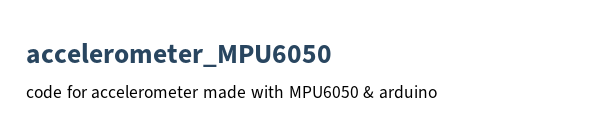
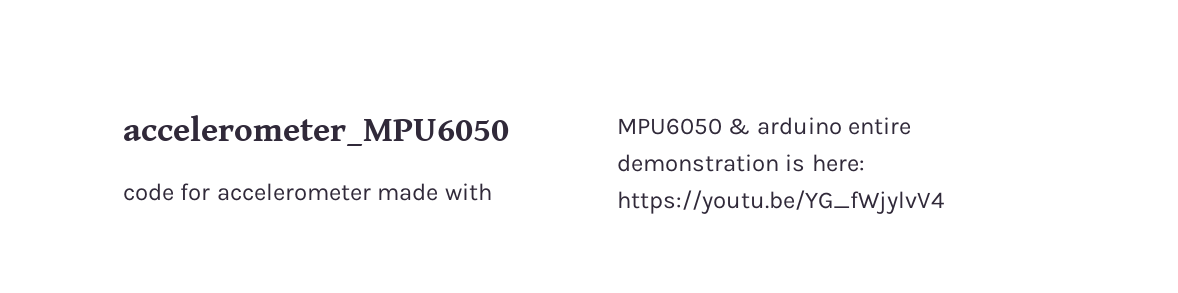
- code for accelerometer made with MPU6050 & arduino
+ code for accelerometer made with MPU6050 & arduino entire demonstration is here: https://youtu.be/YG_fWjylvV4

